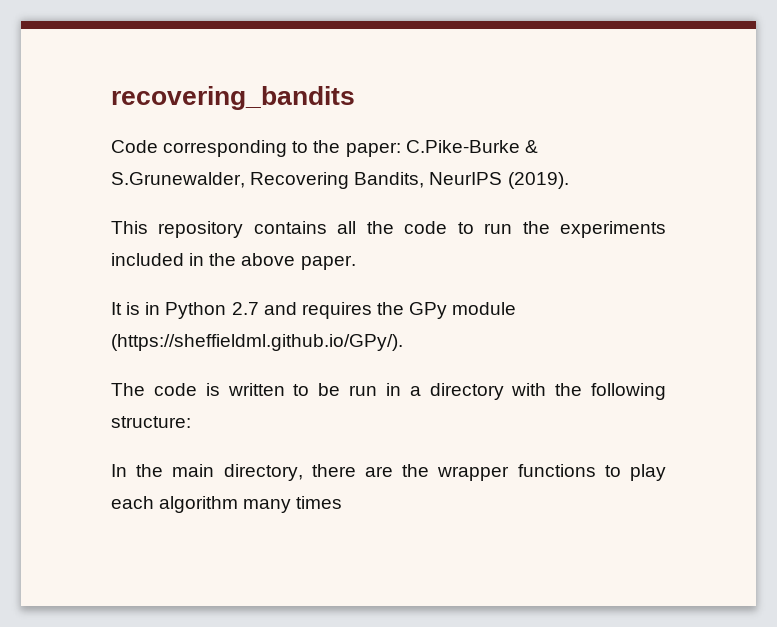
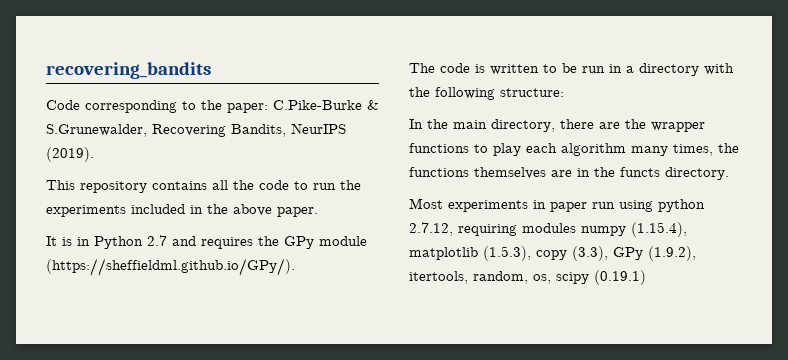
- In the main directory, there are the wrapper functions to play each algorithm many times
+ In the main directory, there are the wrapper functions to play each algorithm many times, the functions themselves are in the functs directory.
+ Most experiments in paper run using python 2.7.12, requiring modules numpy (1.15.4), matplotlib (1.5.3), copy (3.3), GPy (1.9.2), itertools, random, os, scipy (0.19.1)

